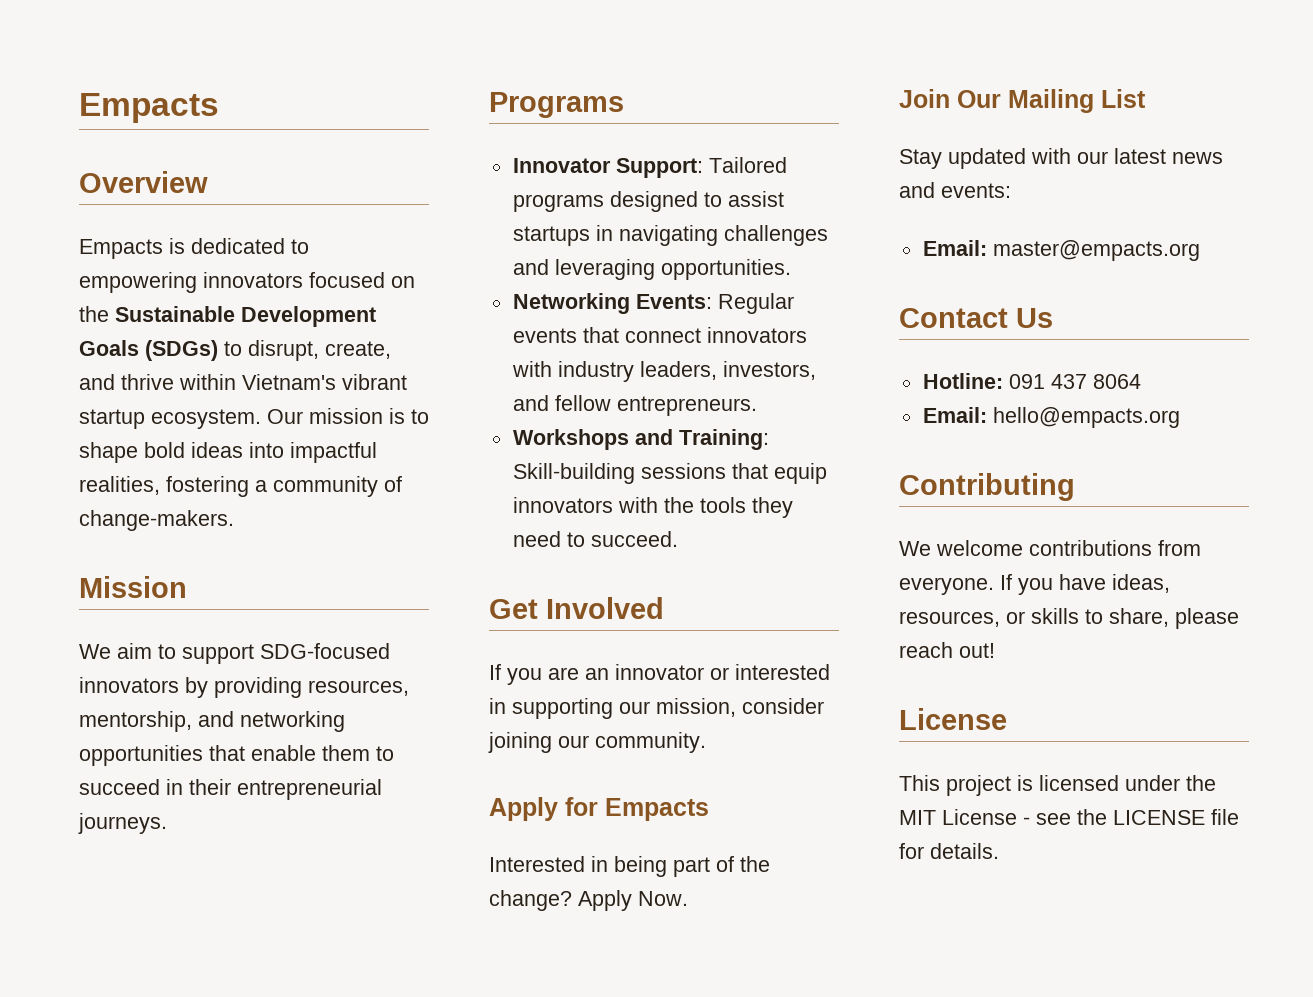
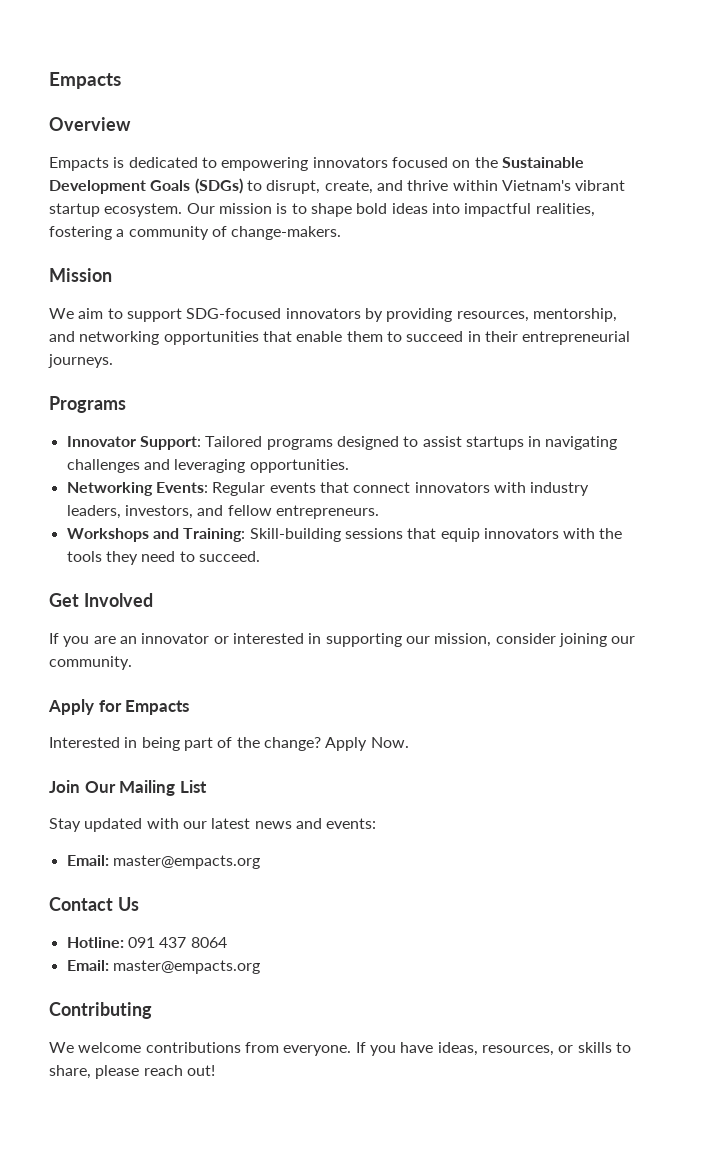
  Hotline: 091 437 8064
- Email: hello@empacts.org
+ Email: master@empacts.org
  If you have ideas, resources, or skills to share, please reach out!
- License
- This project is licensed under the MIT License - see the LICENSE file for details.

